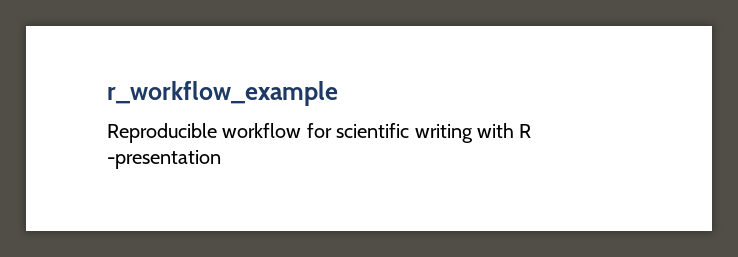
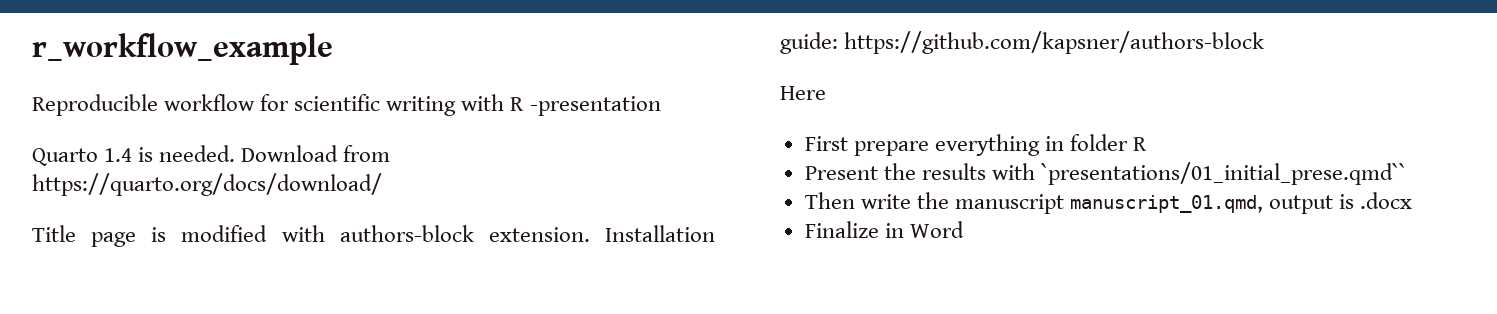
+ Quarto 1.4 is needed. Download from https://quarto.org/docs/download/
+ Title page is modified with authors-block extension. Installation guide: https://github.com/kapsner/authors-block
+ Here
+ First prepare everything in folder R
+ Present the results with `presentations/01_initial_prese.qmd``
+ Then write the manuscript manuscript_01.qmd, output is .docx
+ Finalize in Word

